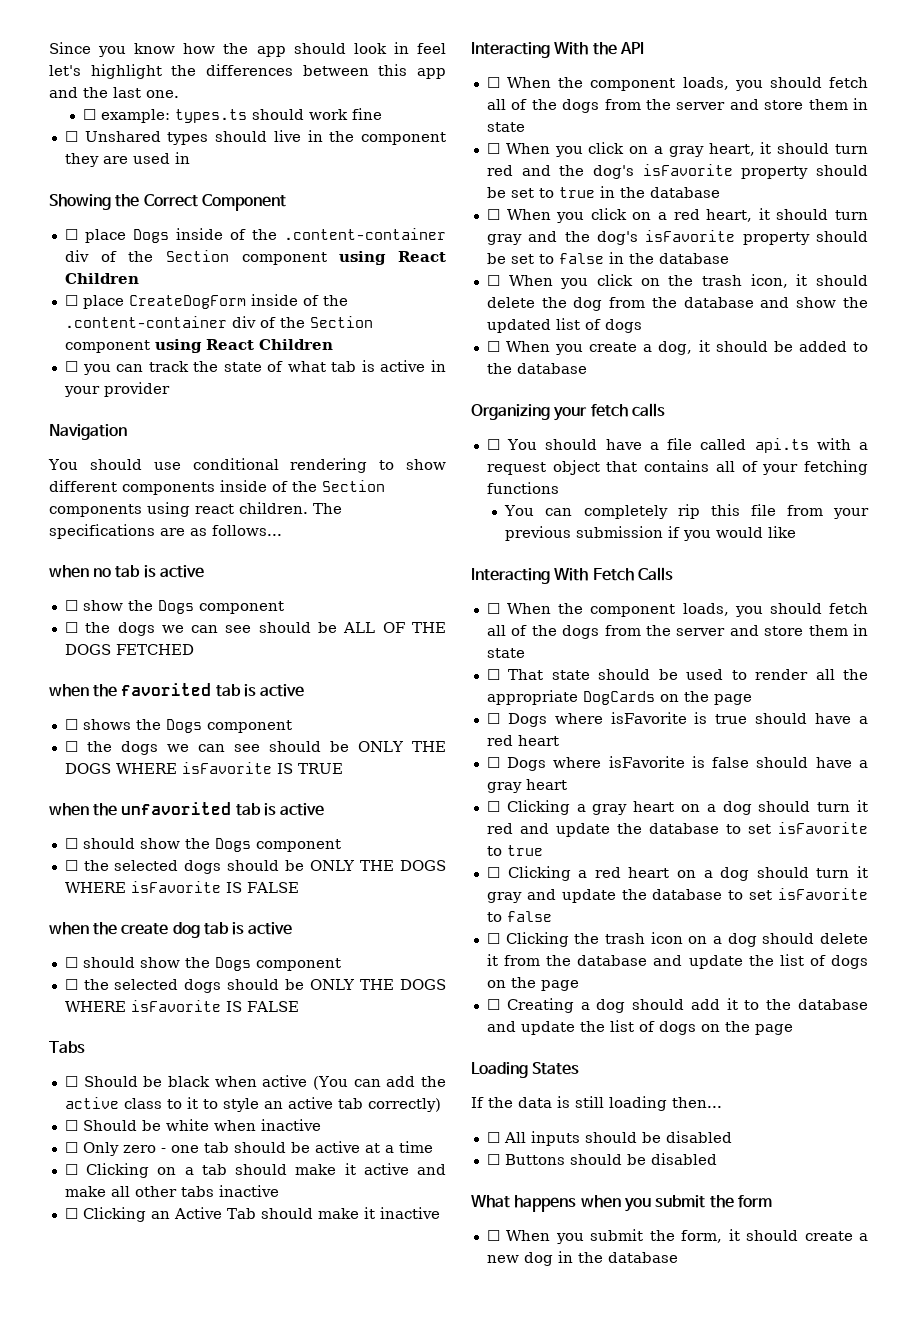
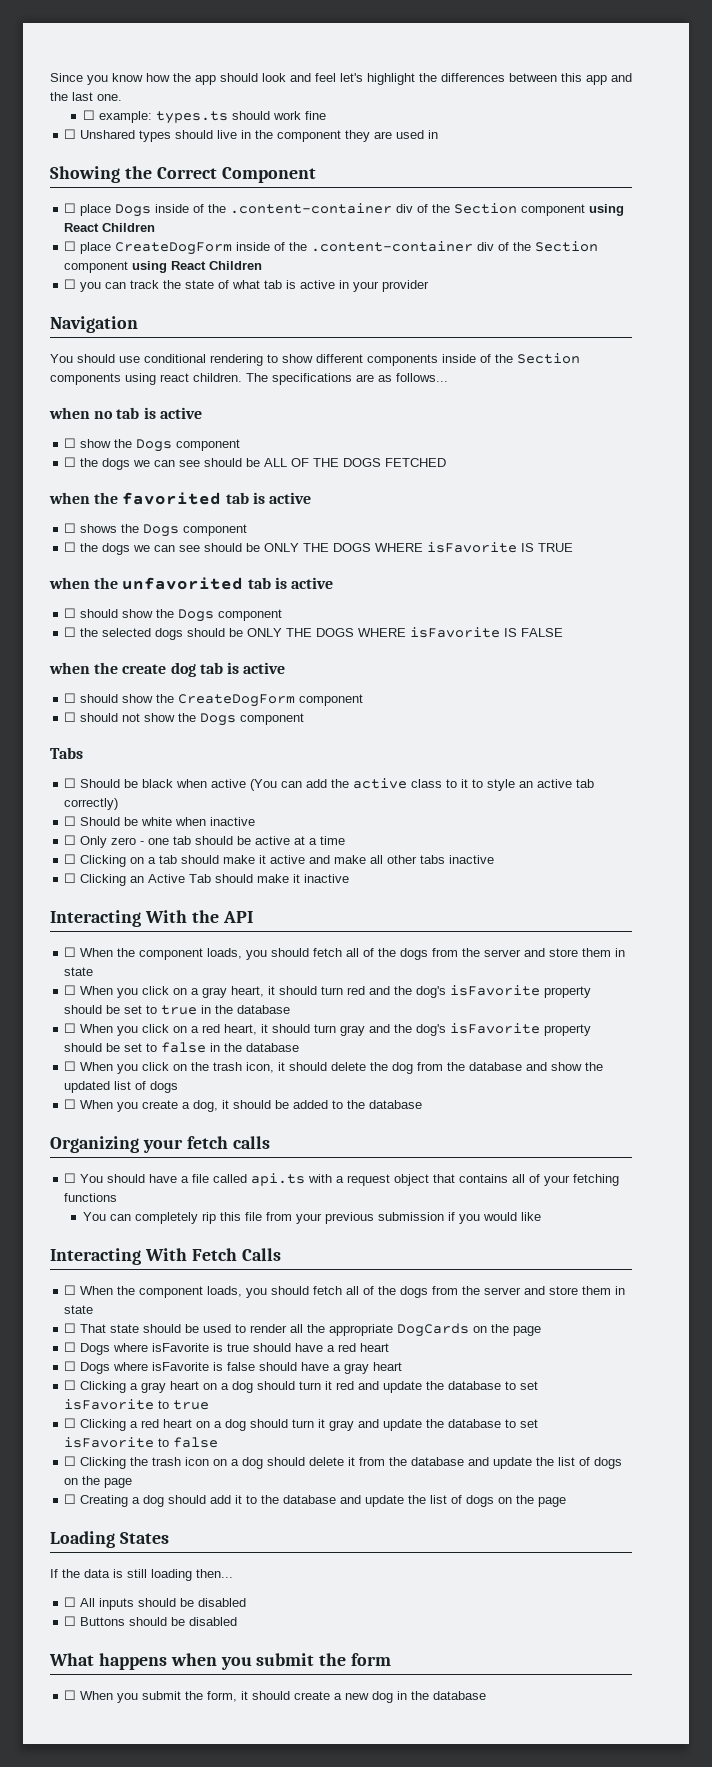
- Since you know how the app should look in feel let's highlight the differences between this app and the last one.
+ Since you know how the app should look and feel let's highlight the differences between this app and the last one.
  when the create dog tab is active
- ☐ should show the Dogs component
- ☐ the selected dogs should be ONLY THE DOGS WHERE isFavorite IS FALSE
+ ☐ should show the CreateDogForm component
+ ☐ should not show the Dogs component

